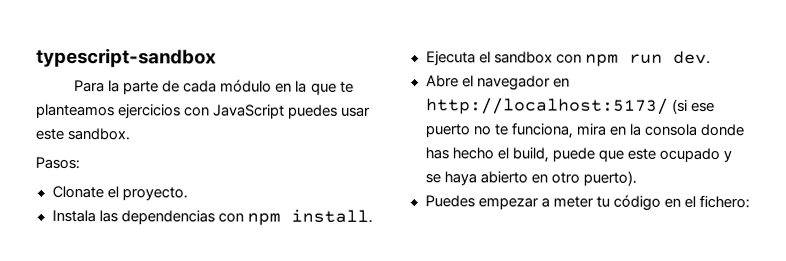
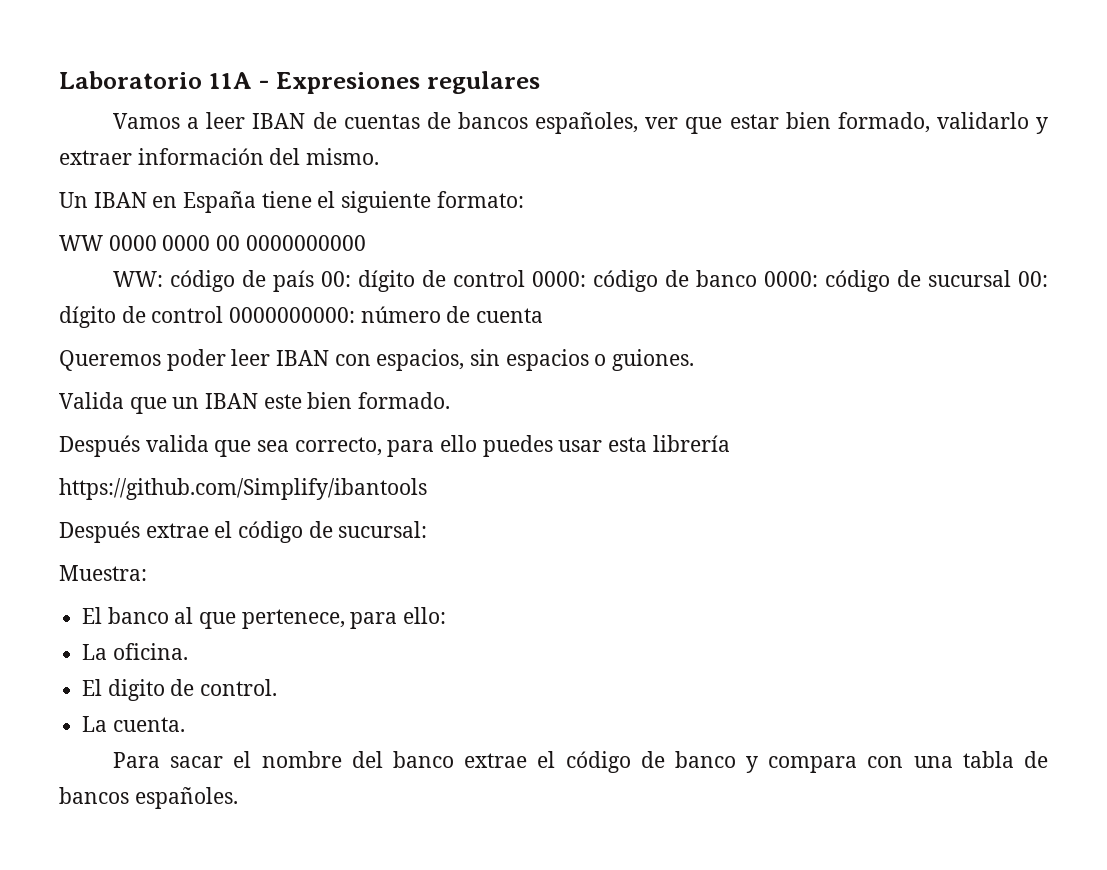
- typescript-sandbox
- Para la parte de cada módulo en la que te planteamos ejercicios con JavaScript puedes usar este sandbox.
- Pasos:
- Clonate el proyecto.
- Instala las dependencias con npm install.
- Ejecuta el sandbox con npm run dev.
- Abre el navegador en http://localhost:5173/ (si ese puerto no te funciona, mira en la consola donde has hecho el build, puede que este ocupado y se haya abierto en otro puerto).
- Puedes empezar a meter tu código en el fichero:
+ Laboratorio 11A - Expresiones regulares
+ Vamos a leer IBAN de cuentas de bancos españoles, ver que estar bien formado, validarlo y extraer información del mismo.
+ Un IBAN en España tiene el siguiente formato:
+ WW 0000 0000 00 0000000000
+ WW: código de país 00: dígito de control 0000: código de banco 0000: código de sucursal 00: dígito de control 0000000000: número de cuenta
+ Queremos poder leer IBAN con espacios, sin espacios o guiones.
+ Valida que un IBAN este bien formado.
+ Después valida que sea correcto, para ello puedes usar esta librería
+ https://github.com/Simplify/ibantools
+ Después extrae el código de sucursal:
+ Muestra:
+ El banco al que pertenece, para ello:
+ La oficina.
+ El digito de control.
+ La cuenta.
+ Para sacar el nombre del banco extrae el código de banco y compara con una tabla de bancos españoles.

